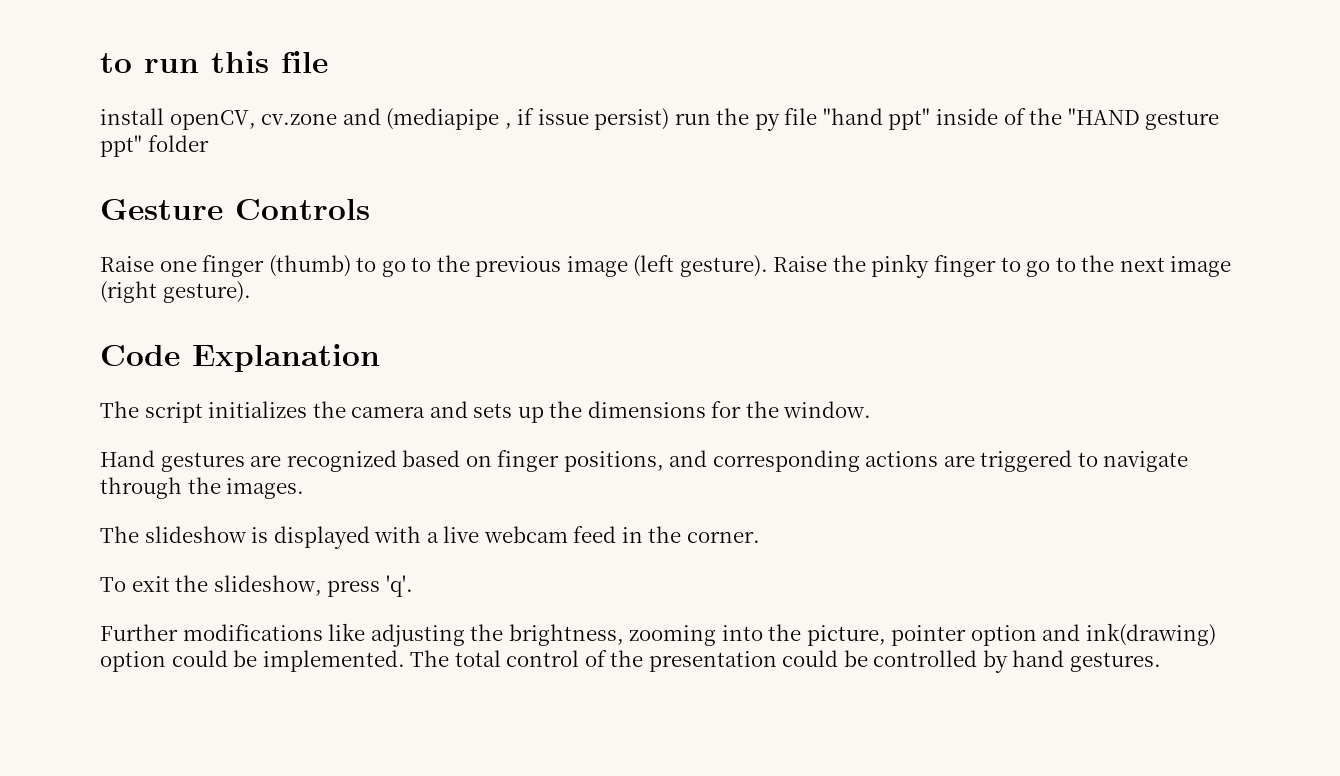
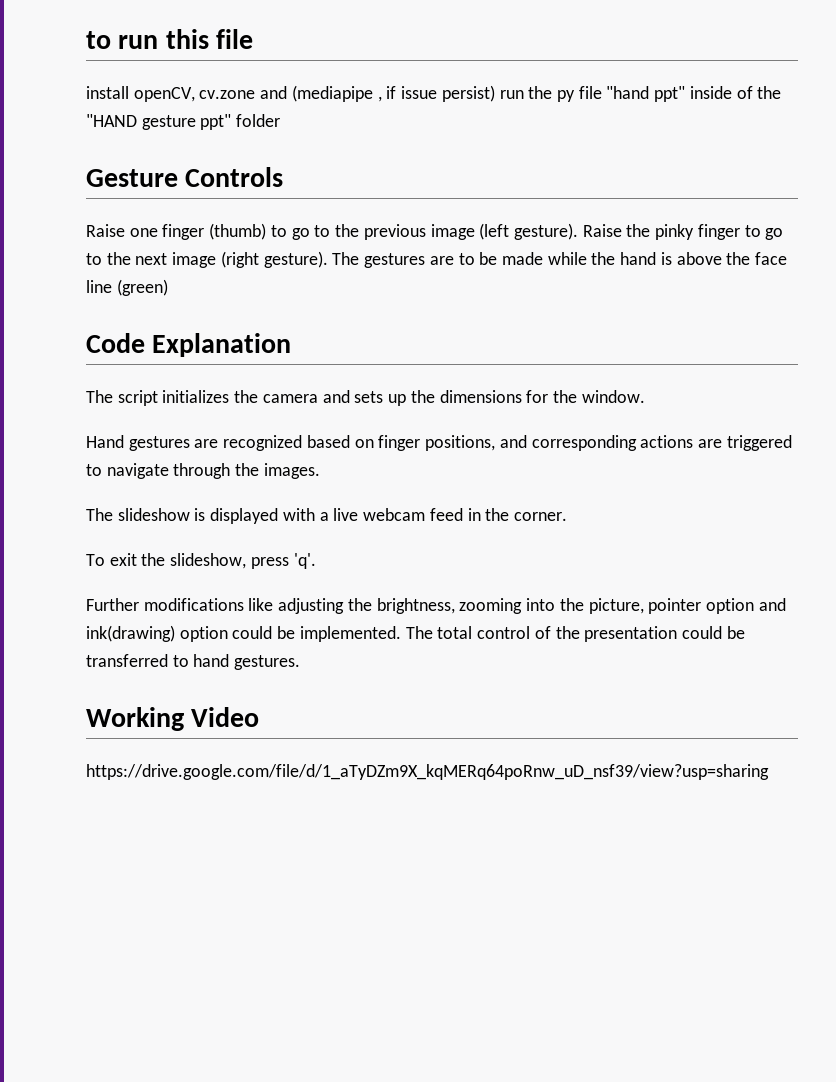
+ The gestures are to be made while the hand is above the face line (green)
- The total control of the presentation could be controlled by hand gestures.
+ The total control of the presentation could be transferred to hand gestures.
+ Working Video
+ https://drive.google.com/file/d/1_aTyDZm9X_kqMERq64poRnw_uD_nsf39/view?usp=sharing

